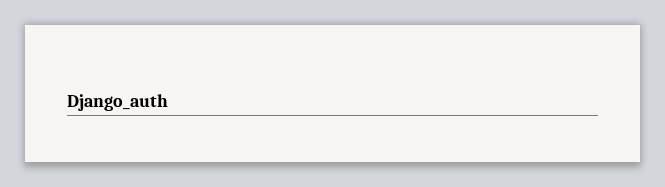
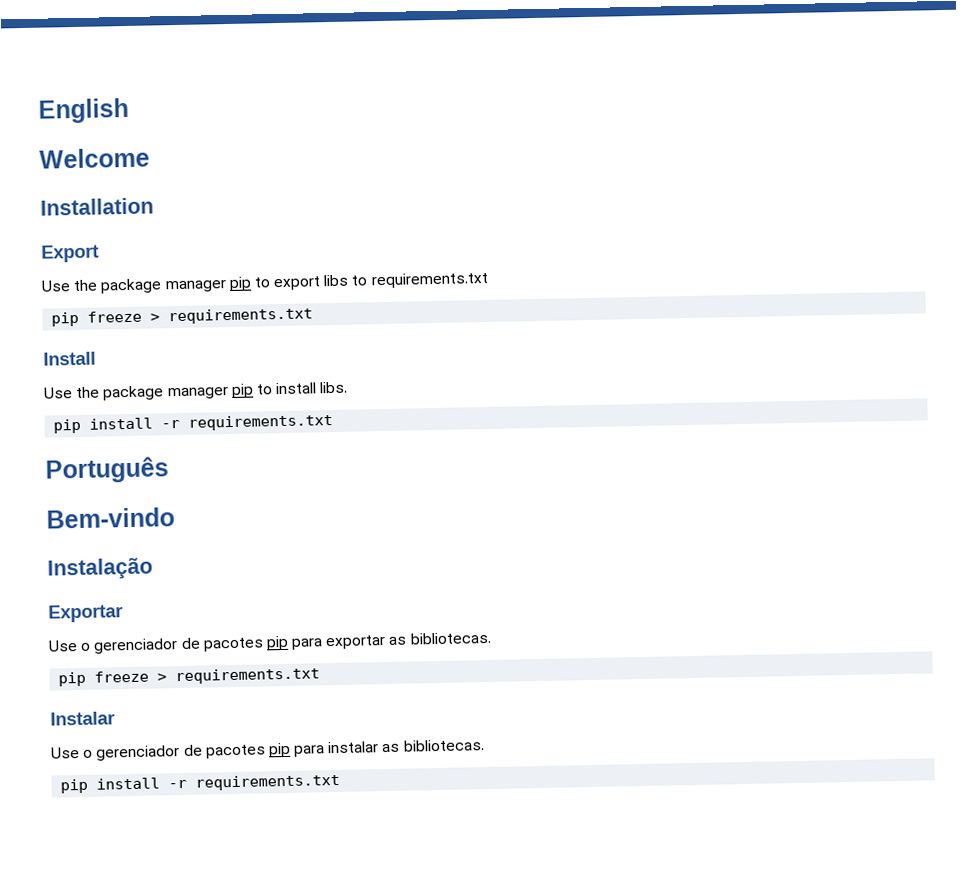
- Django_auth
+ English
+ Welcome
+ Installation
+ Export
+ Use the package manager pip to export libs to requirements.txt
+ pip freeze > requirements.txt
+ Install
+ Use the package manager pip to install libs.
+ pip install -r requirements.txt
+ Português
+ Bem-vindo
+ Instalação
+ Exportar
+ Use o gerenciador de pacotes pip para exportar as bibliotecas.
+ pip freeze > requirements.txt
+ Instalar
+ Use o gerenciador de pacotes pip para instalar as bibliotecas.
+ pip install -r requirements.txt

